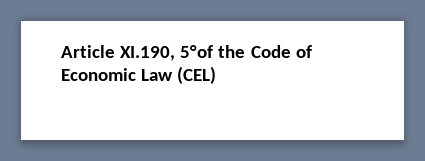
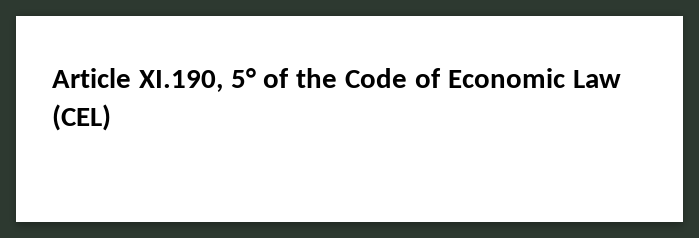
- Article XI.190, 5°of the Code of Economic Law (CEL)
+ Article XI.190, 5° of the Code of Economic Law (CEL)

